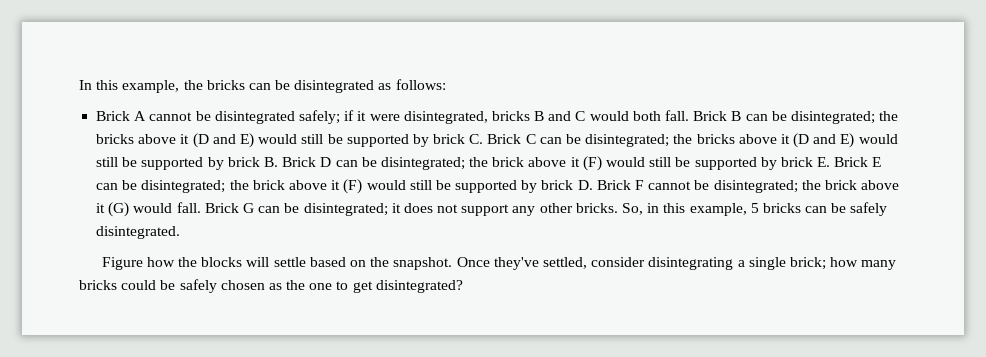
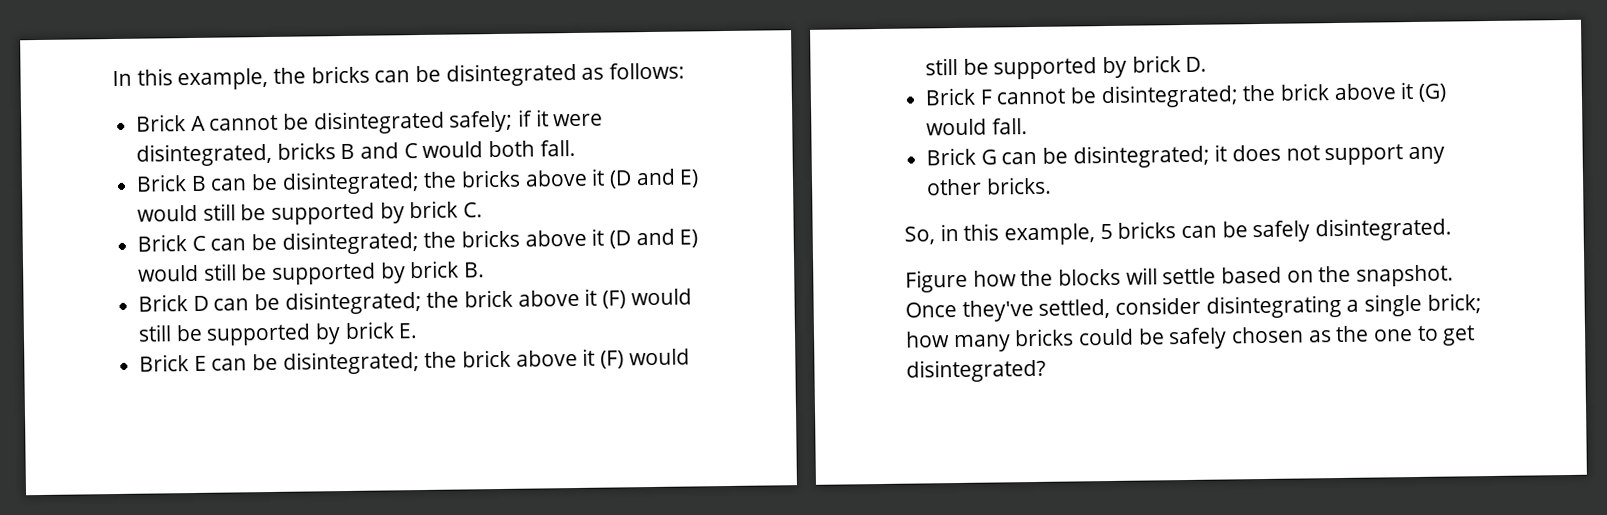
- if it were disintegrated, bricks B and C would both fall. Brick B can be disintegrated;
+ if it were disintegrated, bricks B and C would both fall.
+ Brick B can be disintegrated;
- the bricks above it (D and E) would still be supported by brick C. Brick C can be disintegrated;
+ the bricks above it (D and E) would still be supported by brick C.
+ Brick C can be disintegrated;
- the bricks above it (D and E) would still be supported by brick B. Brick D can be disintegrated;
+ the bricks above it (D and E) would still be supported by brick B.
+ Brick D can be disintegrated;
- the brick above it (F) would still be supported by brick E. Brick E can be disintegrated;
+ the brick above it (F) would still be supported by brick E.
+ Brick E can be disintegrated;
- the brick above it (F) would still be supported by brick D. Brick F cannot be disintegrated;
+ the brick above it (F) would still be supported by brick D.
+ Brick F cannot be disintegrated;
- the brick above it (G) would fall. Brick G can be disintegrated;
+ the brick above it (G) would fall.
+ Brick G can be disintegrated;
- it does not support any other bricks. So, in this example, 5 bricks can be safely disintegrated.
+ it does not support any other bricks.
+ So, in this example, 5 bricks can be safely disintegrated.

